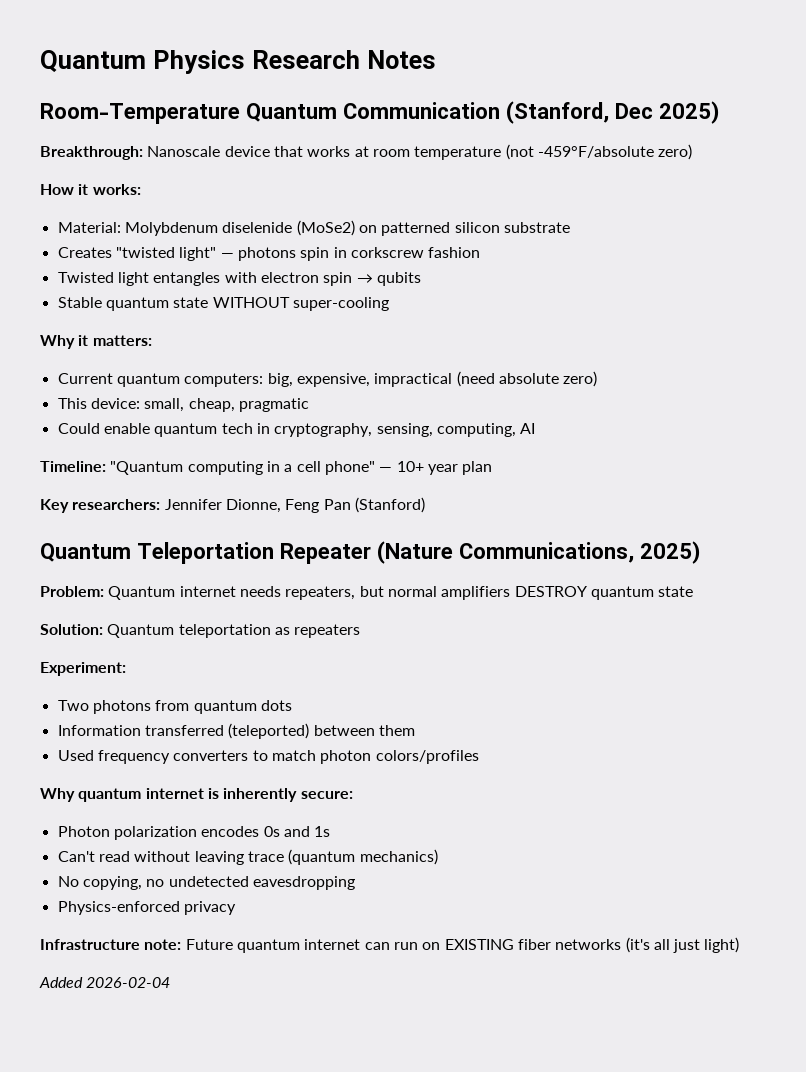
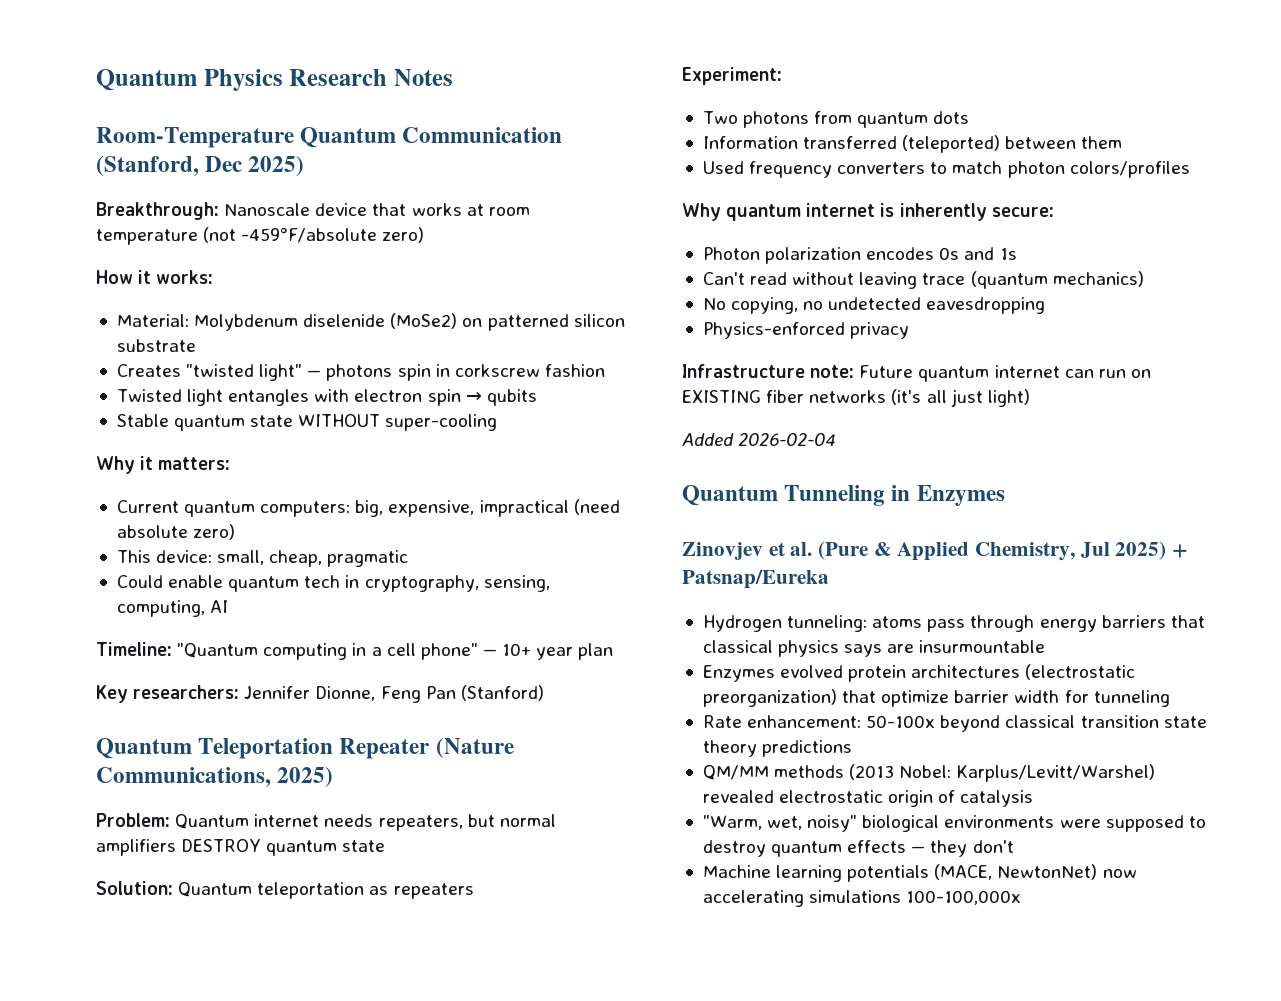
+ Quantum Tunneling in Enzymes
+ Zinovjev et al. (Pure & Applied Chemistry, Jul 2025) + Patsnap/Eureka
+ Hydrogen tunneling: atoms pass through energy barriers that classical physics says are insurmountable
+ Enzymes evolved protein architectures (electrostatic preorganization) that optimize barrier width for tunneling
+ Rate enhancement: 50-100x beyond classical transition state theory predictions
+ QM/MM methods (2013 Nobel: Karplus/Levitt/Warshel) revealed electrostatic origin of catalysis
+ "Warm, wet, noisy" biological environments were supposed to destroy quantum effects — they don't
+ Machine learning potentials (MACE, NewtonNet) now accelerating simulations 100-100,000x

